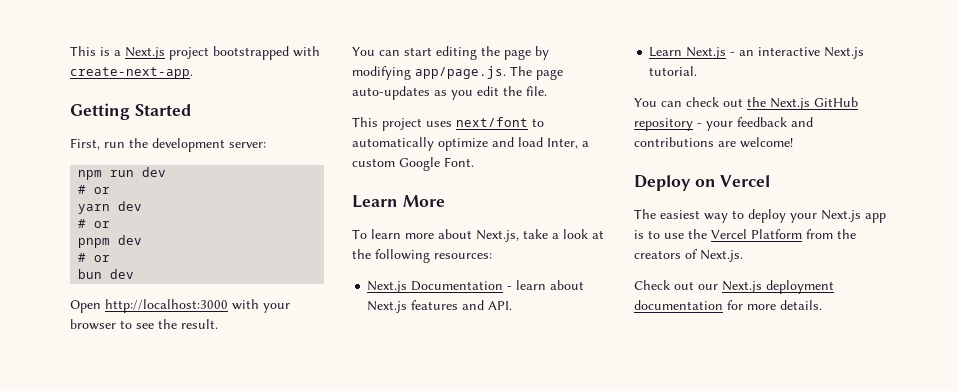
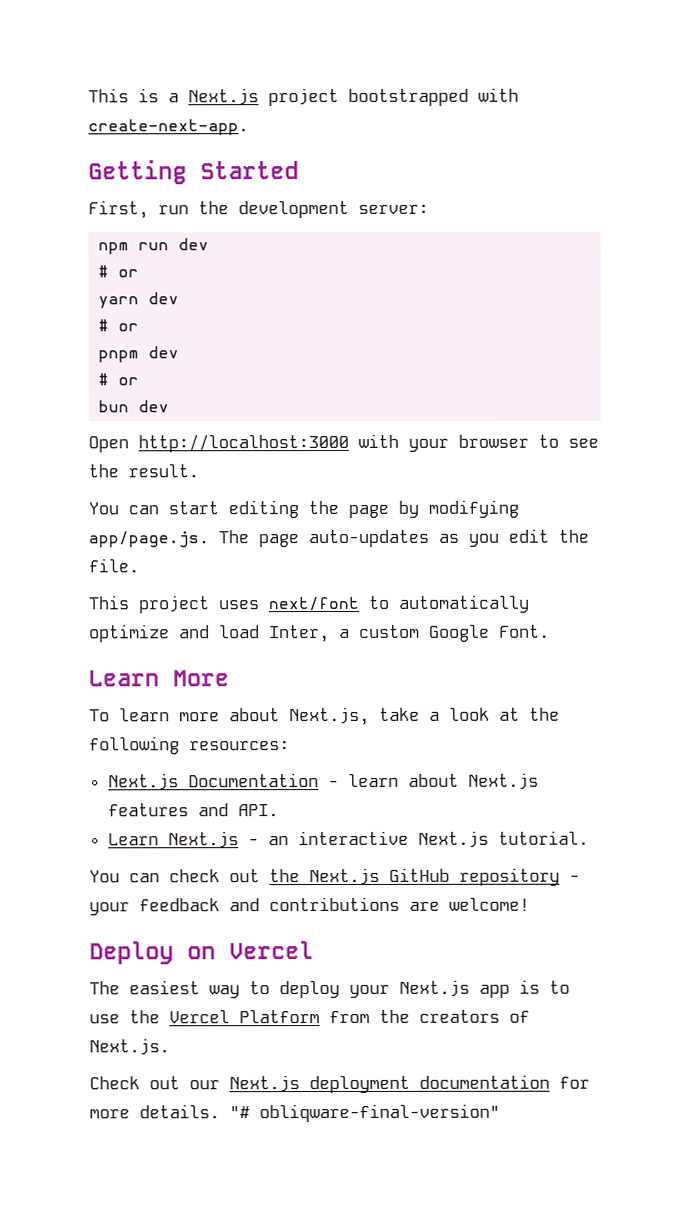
+ "# obliqware-final-version"

